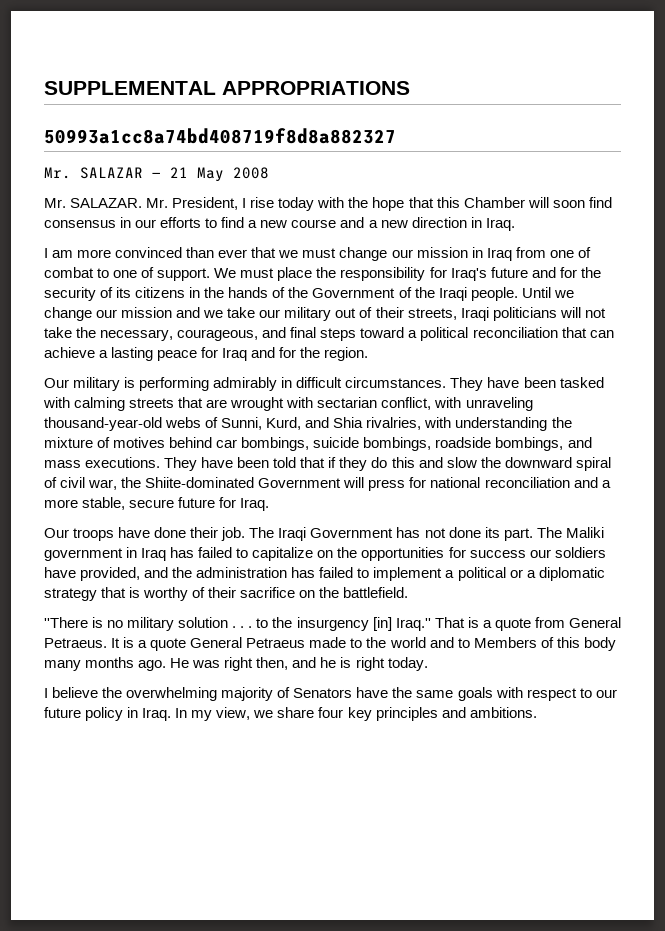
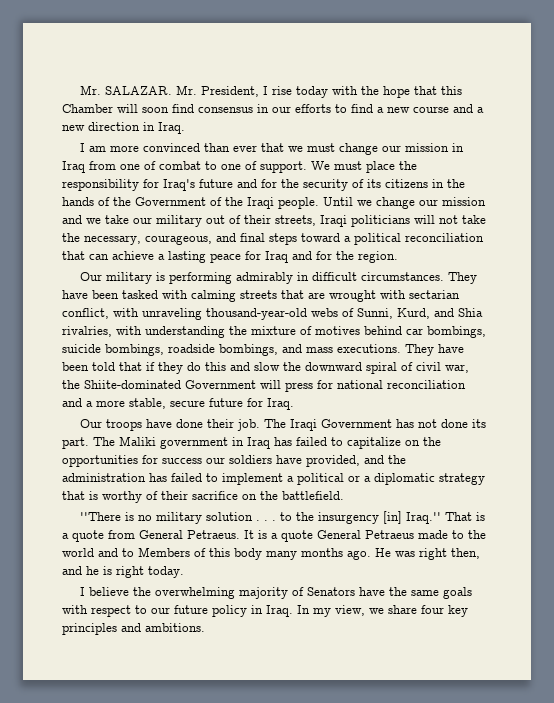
- SUPPLEMENTAL APPROPRIATIONS
- 50993a1cc8a74bd408719f8d8a882327
- Mr. SALAZAR — 21 May 2008

